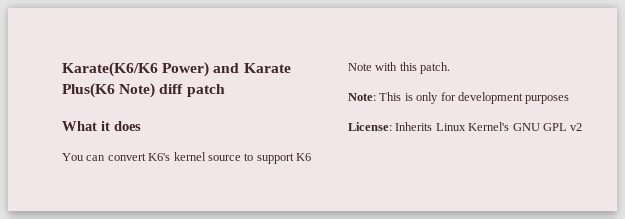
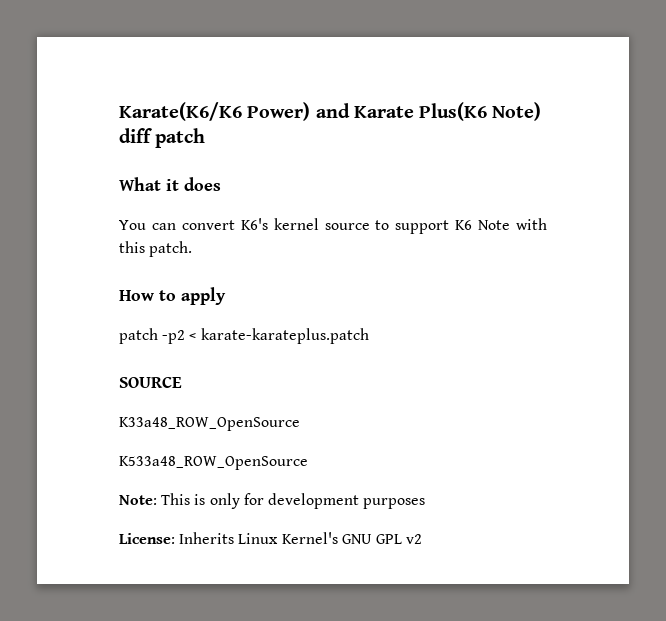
+ How to apply
+ patch -p2 < karate-karateplus.patch
+ SOURCE
+ K33a48_ROW_OpenSource
+ K533a48_ROW_OpenSource

